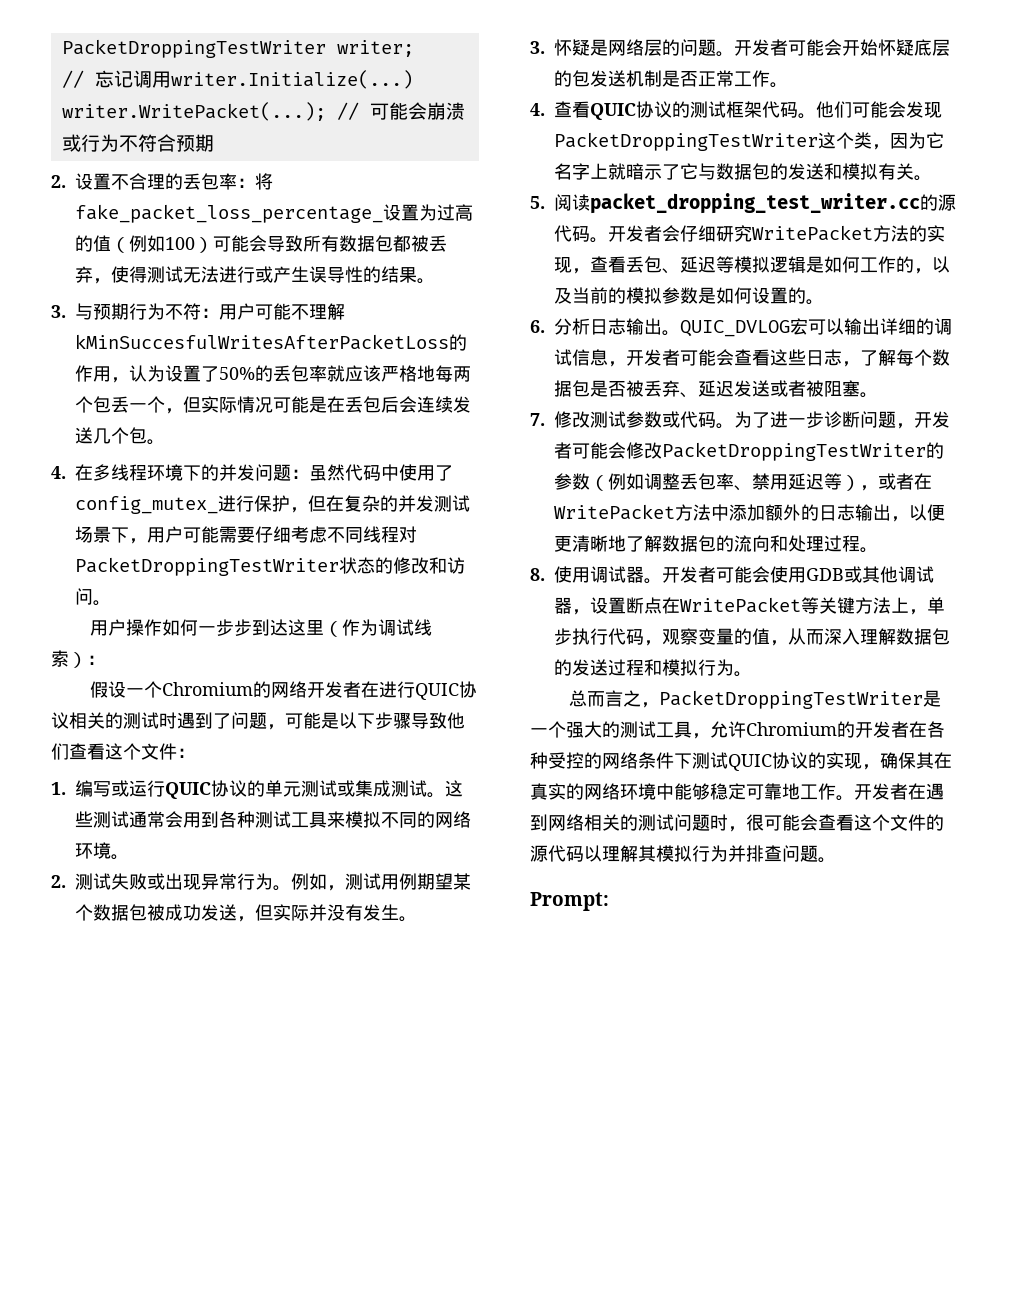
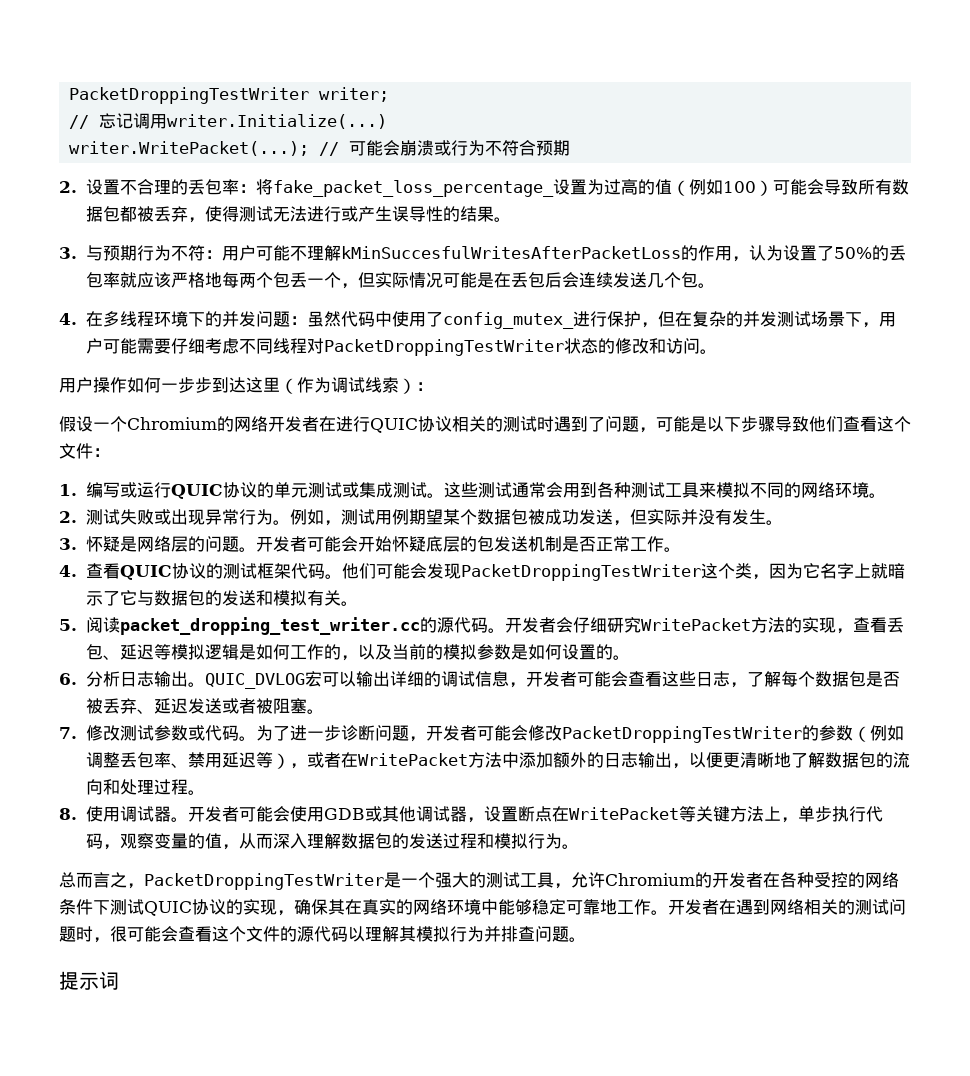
- Prompt:
+ 提示词

